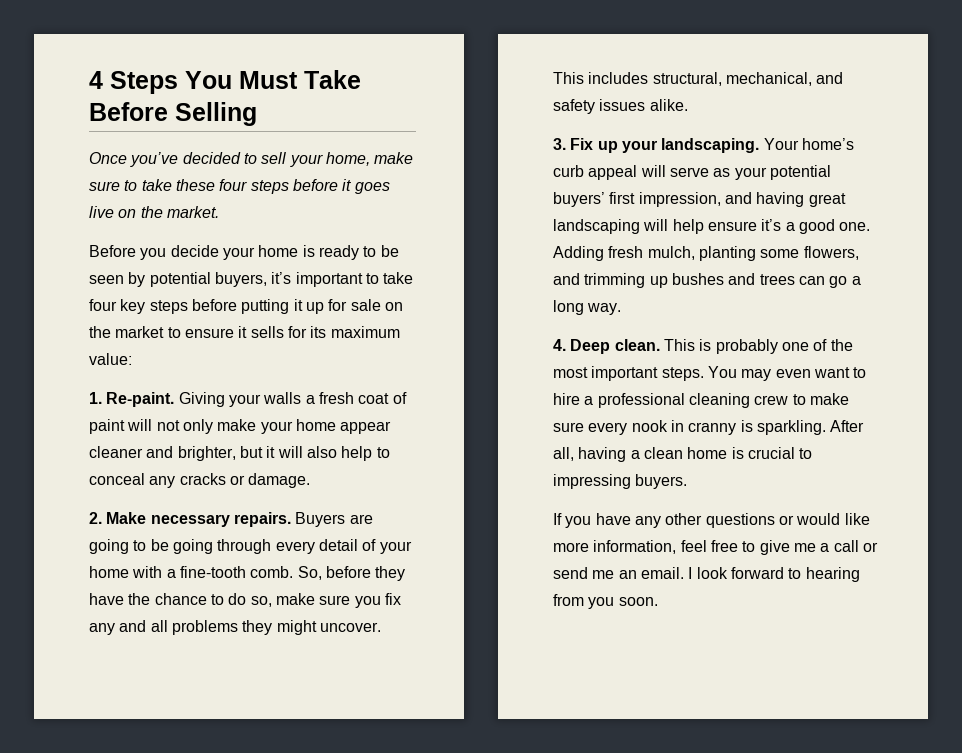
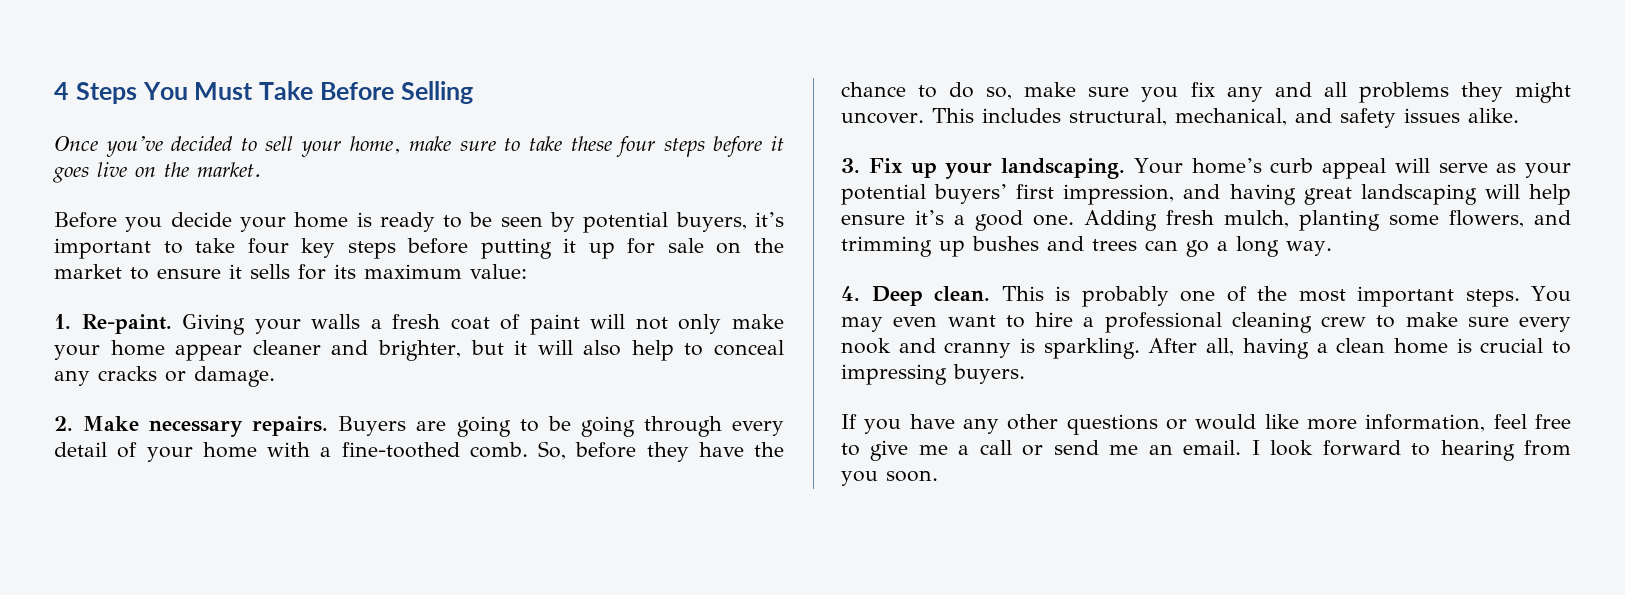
- Buyers are going to be going through every detail of your home with a fine-tooth comb.
+ Buyers are going to be going through every detail of your home with a fine-toothed comb.
- You may even want to hire a professional cleaning crew to make sure every nook in cranny is sparkling.
+ You may even want to hire a professional cleaning crew to make sure every nook and cranny is sparkling.

